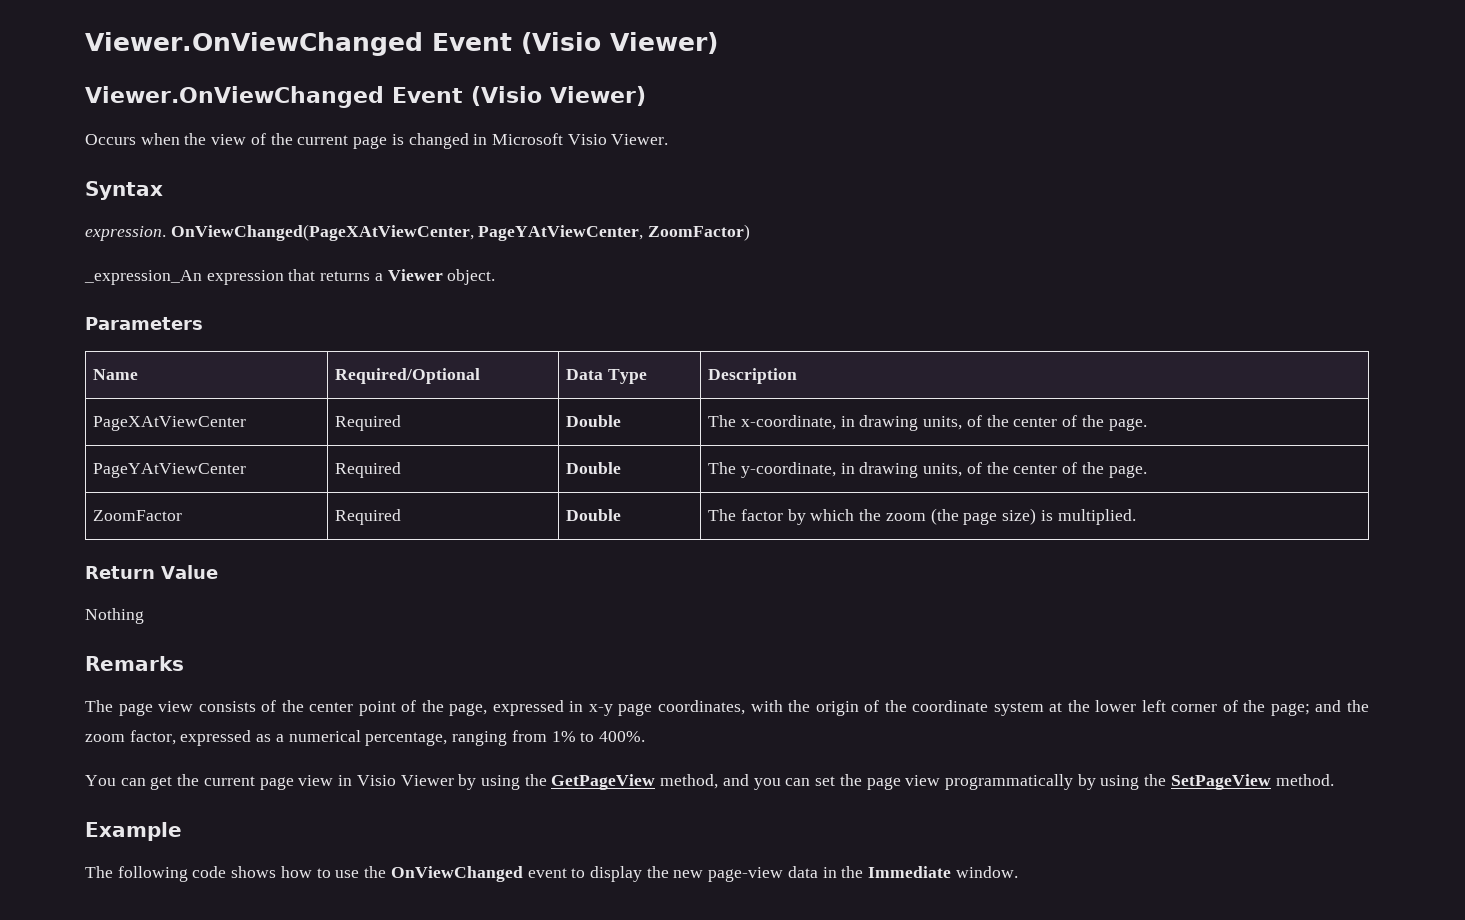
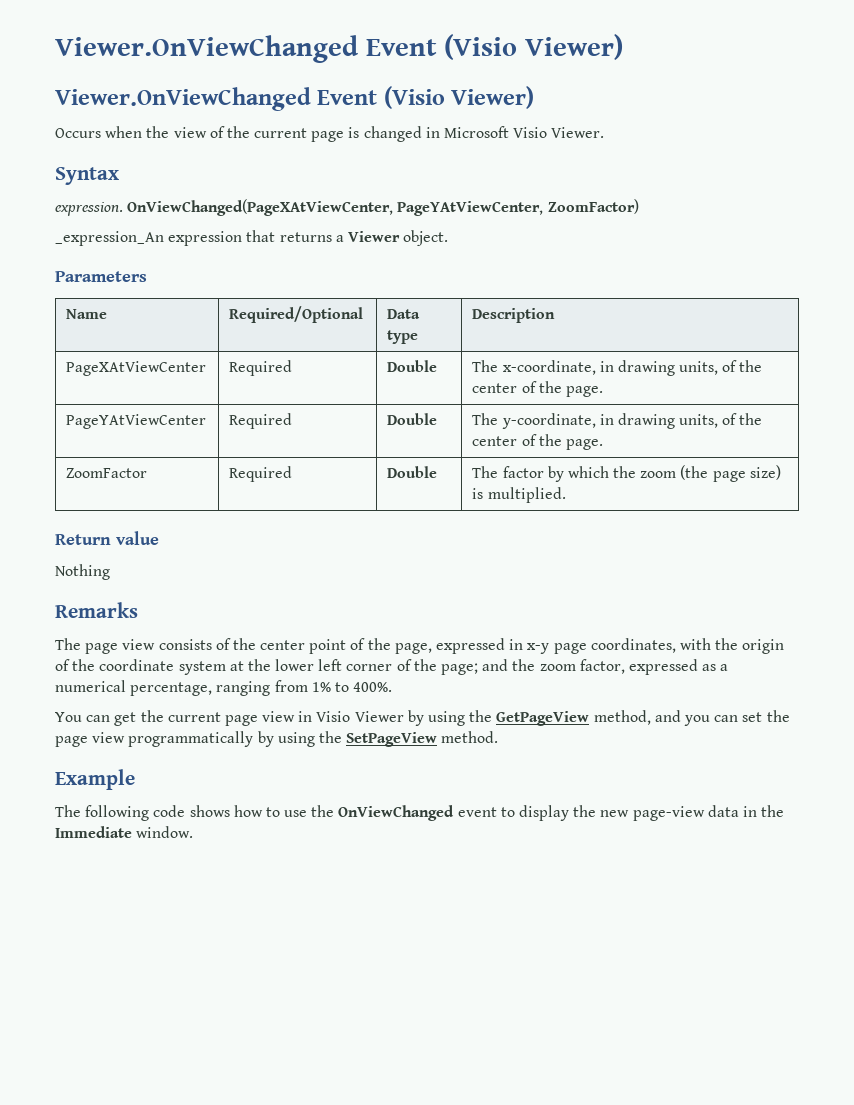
- Name | Required/Optional | Data Type | Description
+ Name | Required/Optional | Data type | Description
- Return Value
+ Return value

